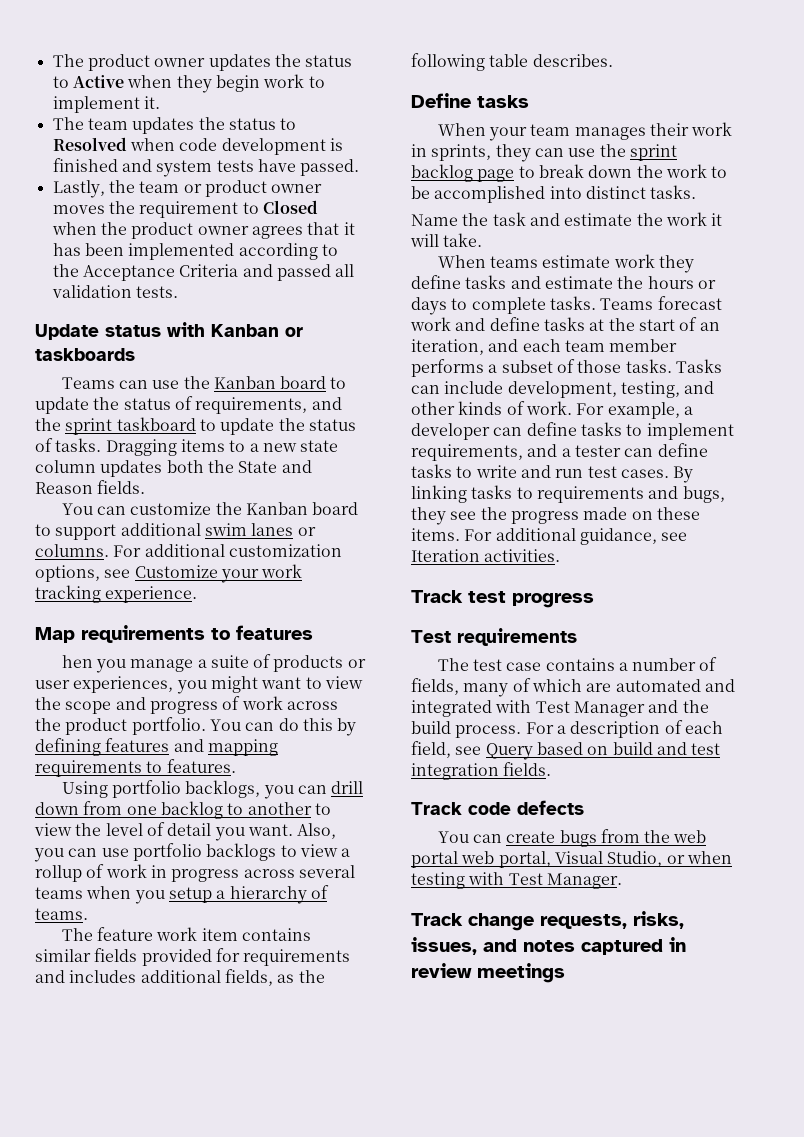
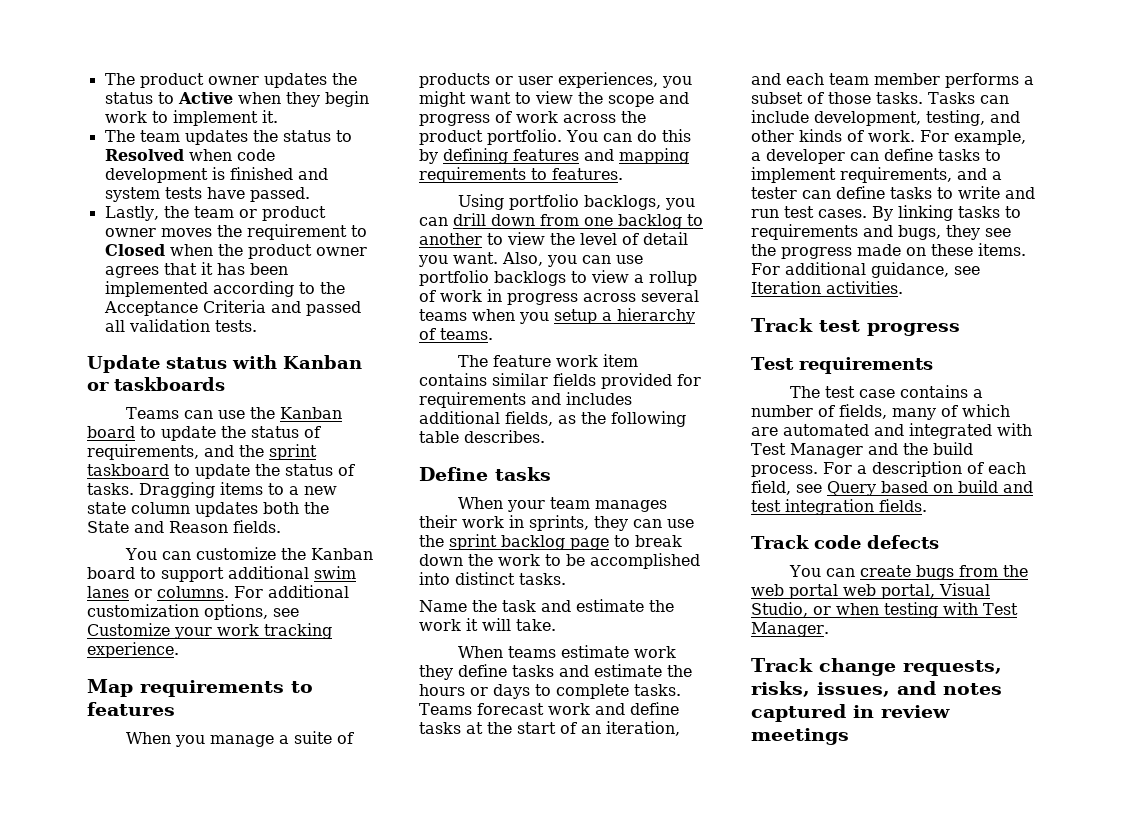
- hen you manage a suite of products or user experiences, you might want to view the scope and progress of work across the product portfolio.
+ When you manage a suite of products or user experiences, you might want to view the scope and progress of work across the product portfolio.

